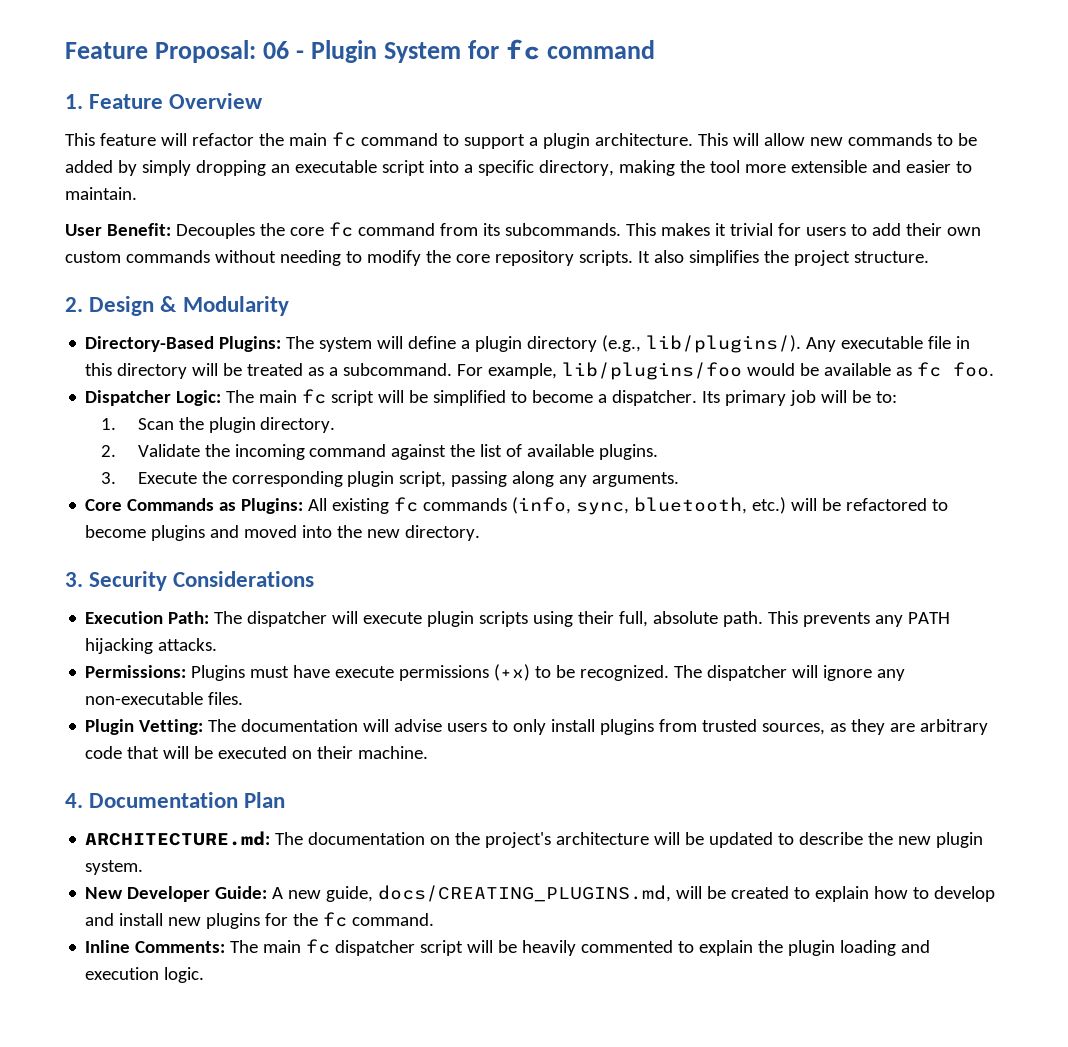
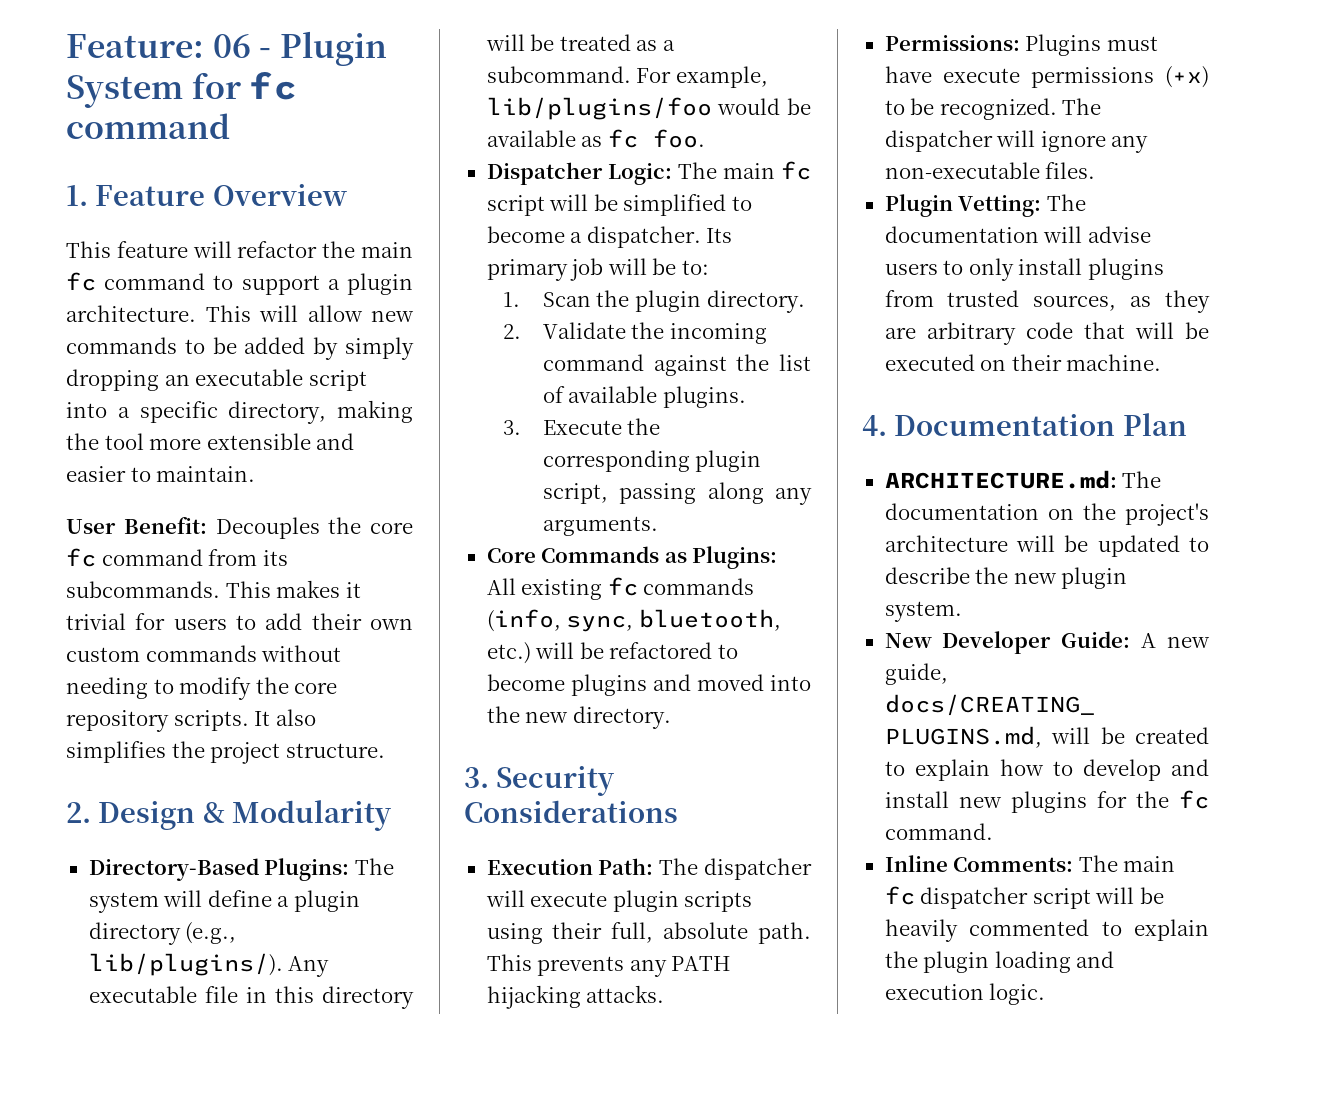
- Feature Proposal: 06 - Plugin System for fc command
+ Feature: 06 - Plugin System for fc command

